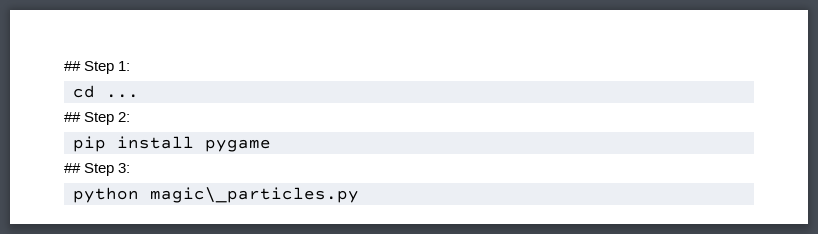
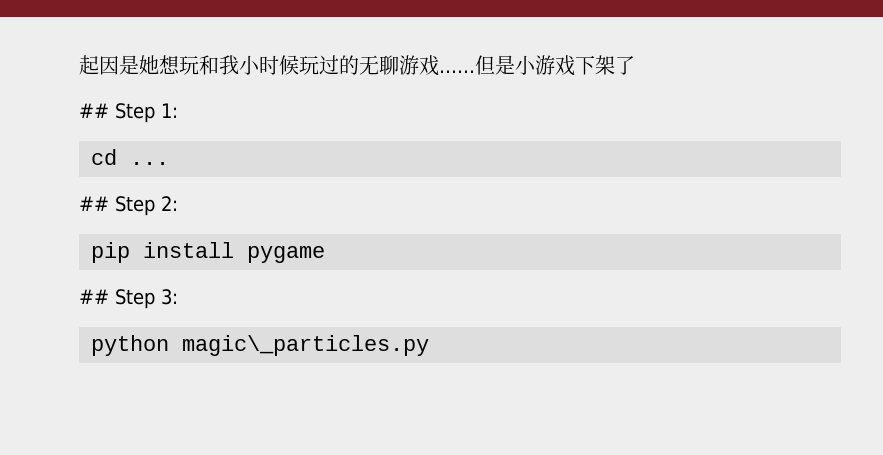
+ 起因是她想玩和我小时候玩过的无聊游戏……但是小游戏下架了

